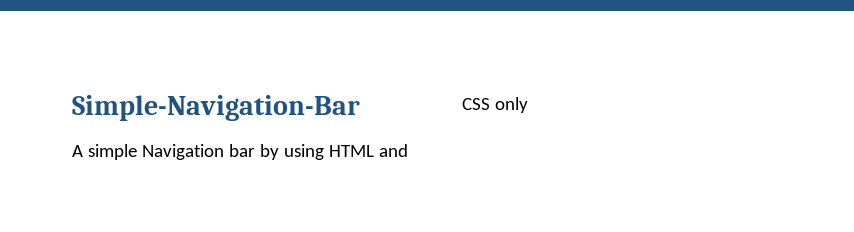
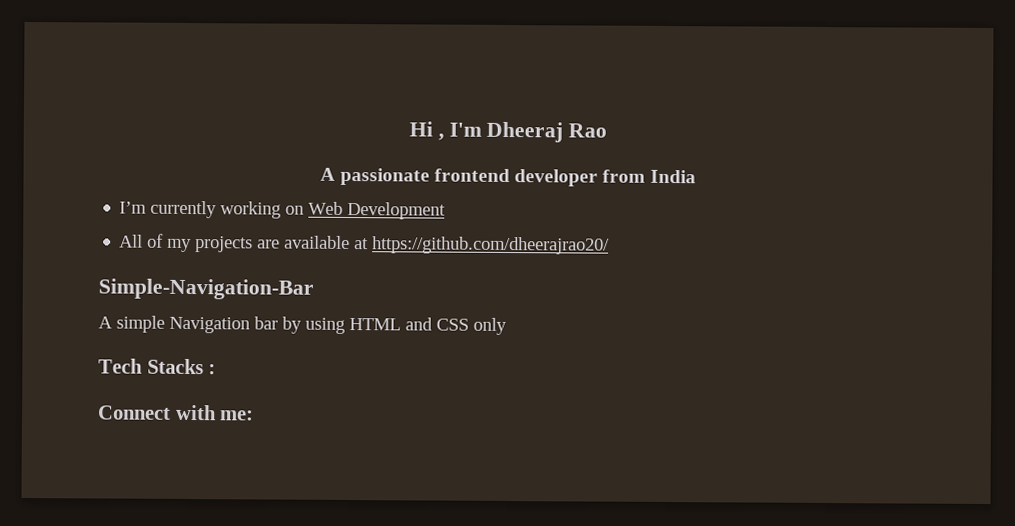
+ Hi , I'm Dheeraj Rao
+ A passionate frontend developer from India
+ I’m currently working on Web Development
+ All of my projects are available at https://github.com/dheerajrao20/
+ Tech Stacks :
+ Connect with me:

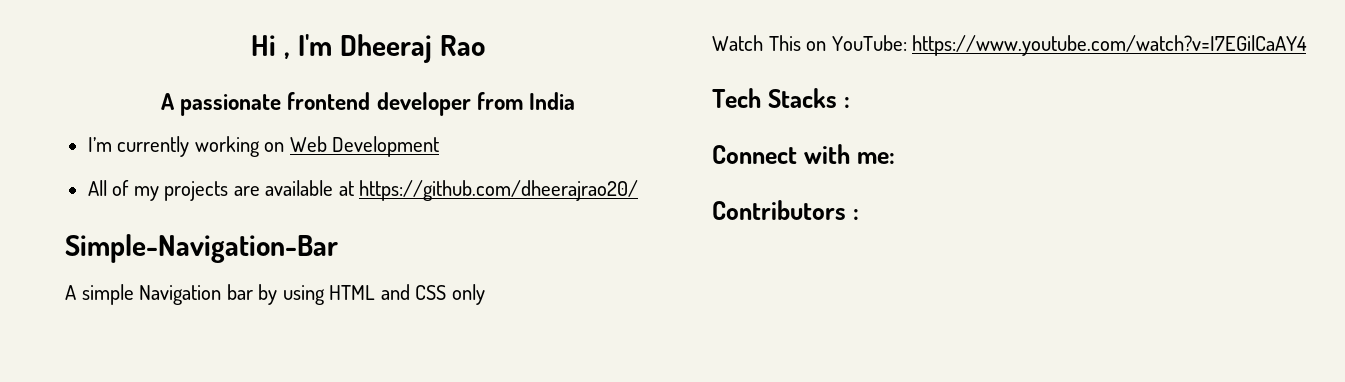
+ Watch This on YouTube: https://www.youtube.com/watch?v=I7EGilCaAY4
+ Contributors :

